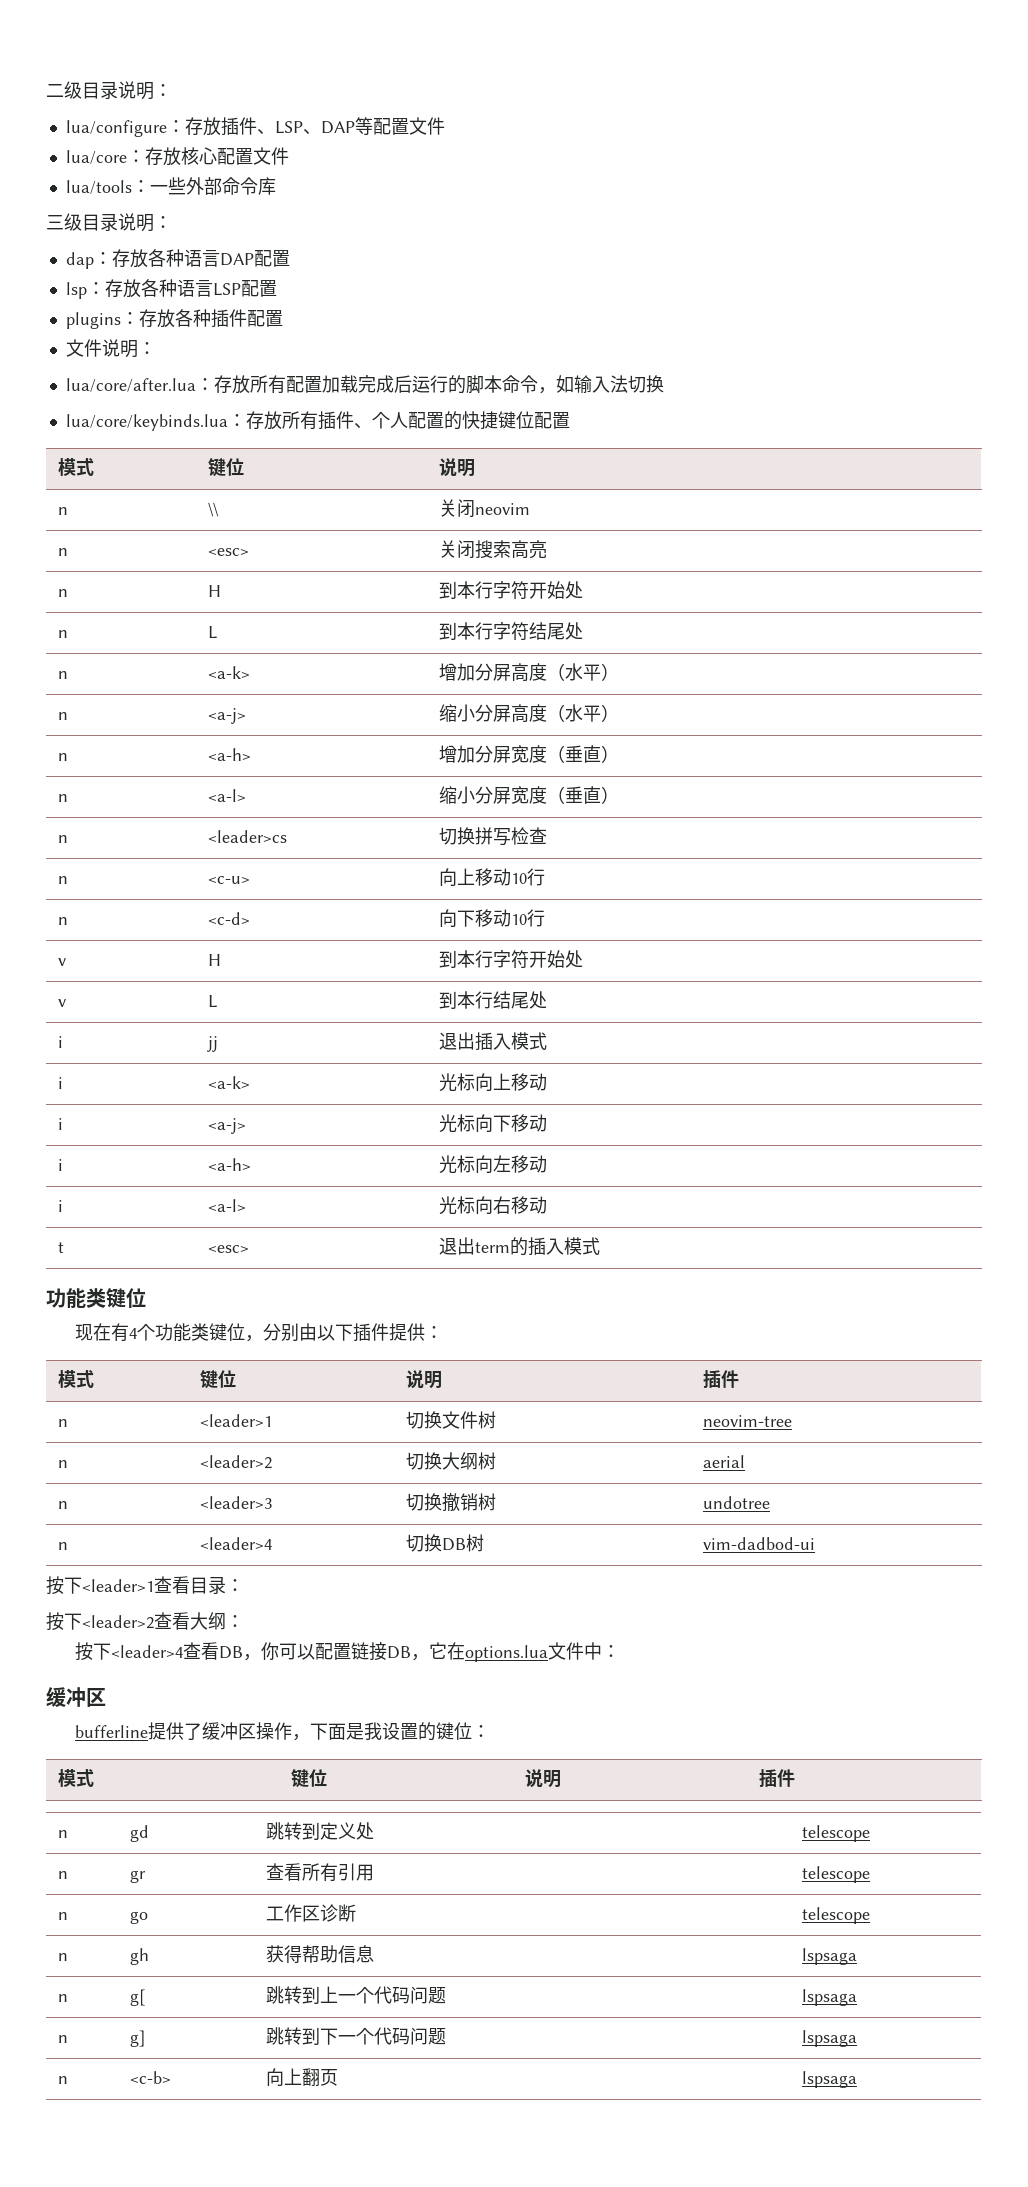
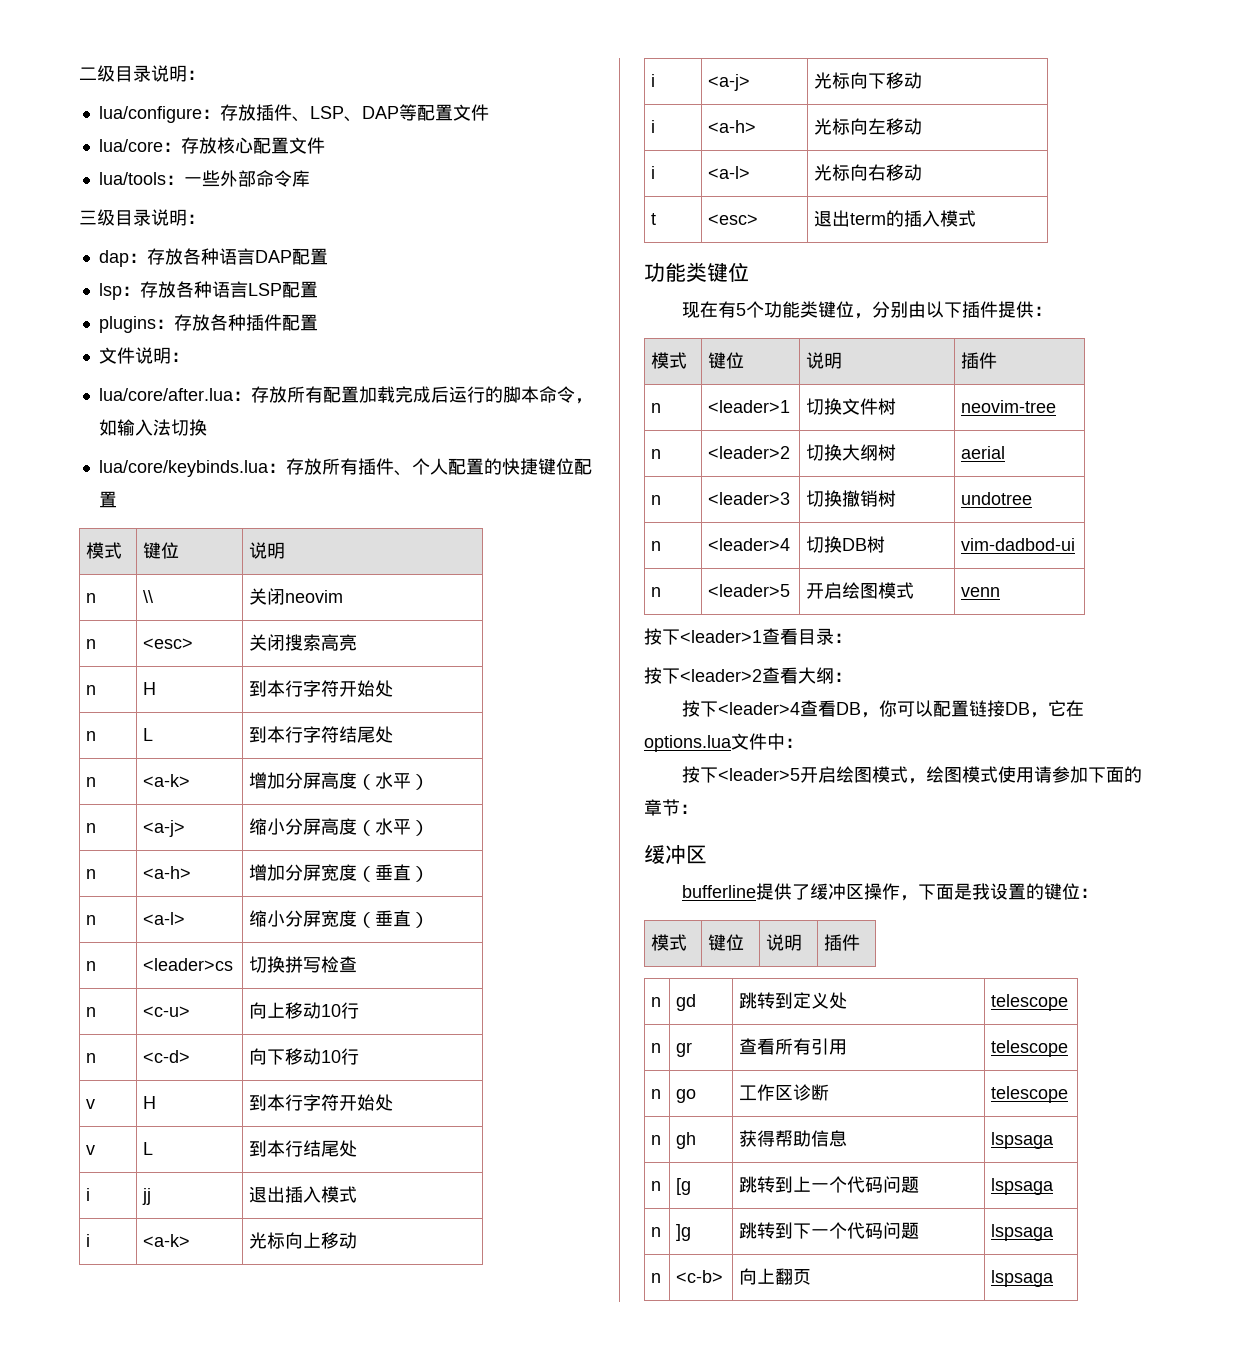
- 现在有4个功能类键位，分别由以下插件提供：
+ 现在有5个功能类键位，分别由以下插件提供：
+ n | <leader>5 | 开启绘图模式 | venn
+ 按下<leader>5开启绘图模式，绘图模式使用请参加下面的章节：
- n | g[ | 跳转到上一个代码问题 | lspsaga
+ n | [g | 跳转到上一个代码问题 | lspsaga
- n | g] | 跳转到下一个代码问题 | lspsaga
+ n | ]g | 跳转到下一个代码问题 | lspsaga

